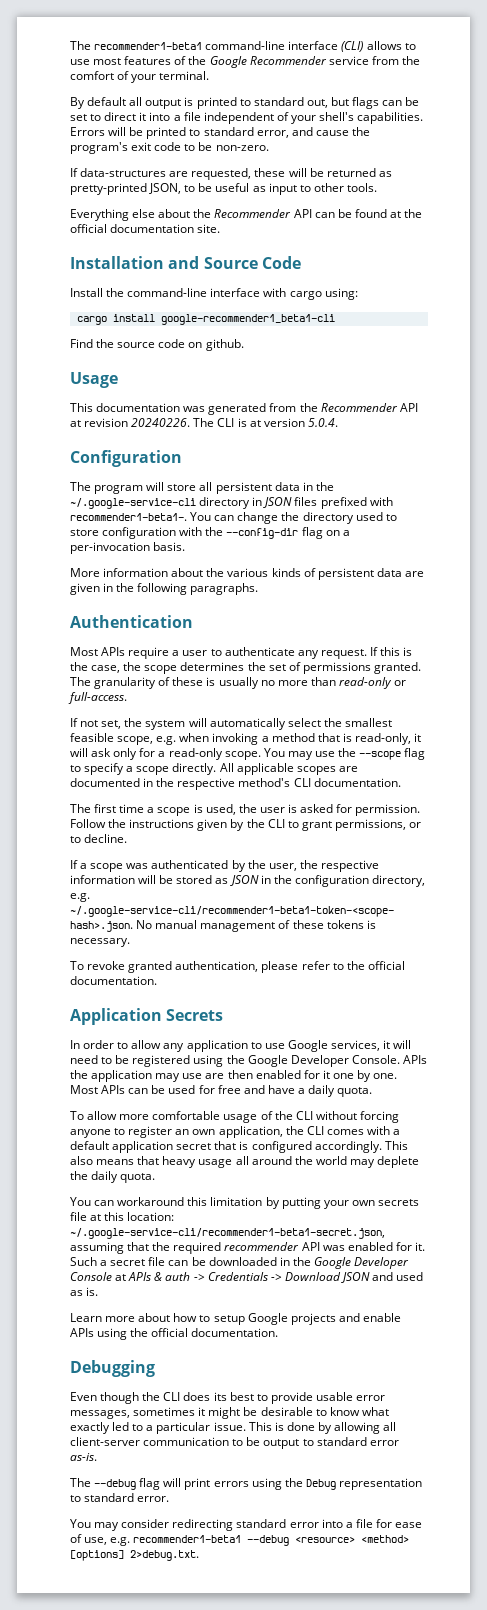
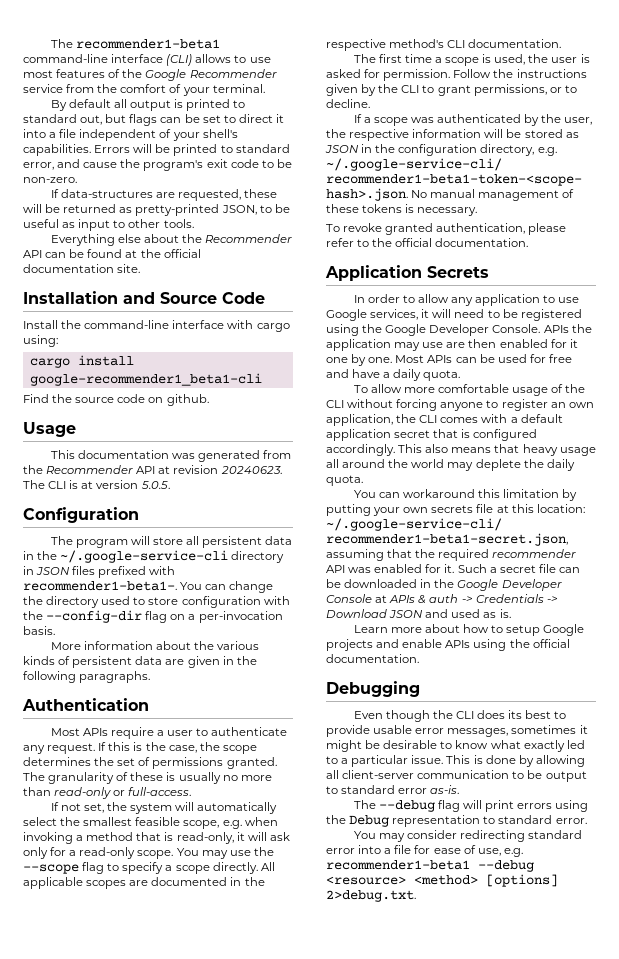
- This documentation was generated from the Recommender API at revision 20240226.
+ This documentation was generated from the Recommender API at revision 20240623.
- The CLI is at version 5.0.4.
+ The CLI is at version 5.0.5.

